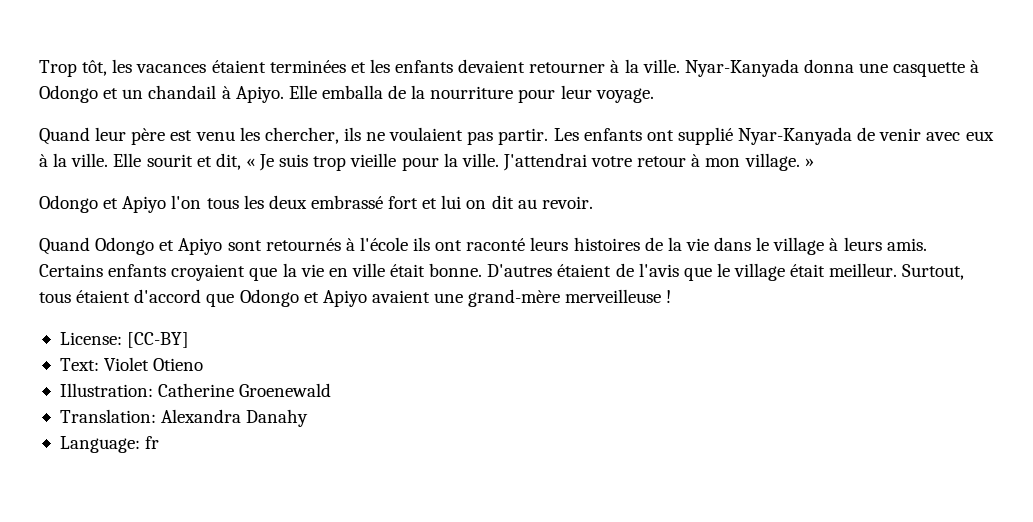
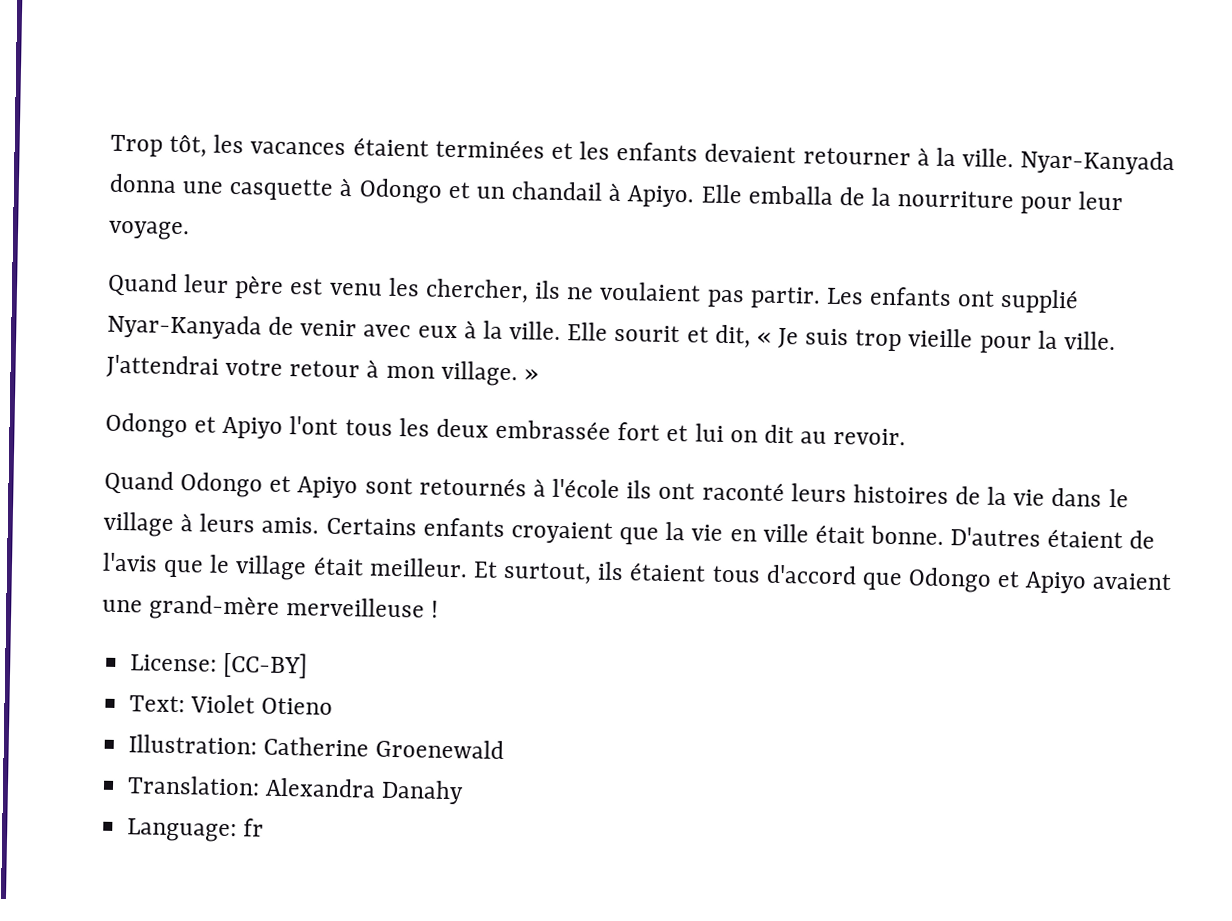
- Odongo et Apiyo l'on tous les deux embrassé fort et lui on dit au revoir.
+ Odongo et Apiyo l'ont tous les deux embrassée fort et lui on dit au revoir.
- Surtout, tous étaient d'accord que Odongo et Apiyo avaient une grand-mère merveilleuse !
+ Et surtout, ils étaient tous d'accord que Odongo et Apiyo avaient une grand-mère merveilleuse !

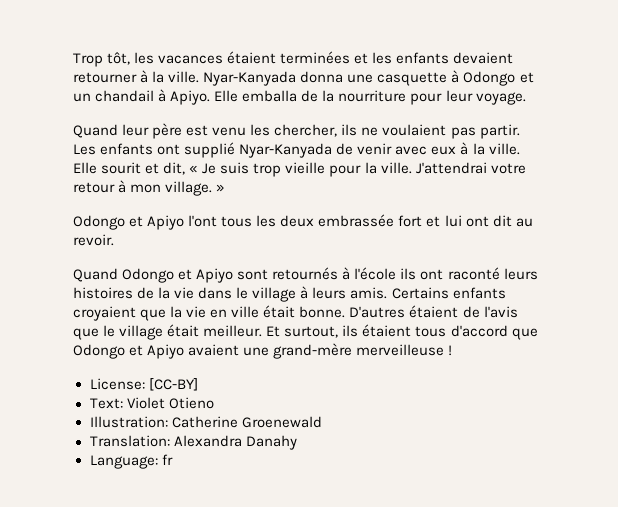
- Odongo et Apiyo l'ont tous les deux embrassée fort et lui on dit au revoir.
+ Odongo et Apiyo l'ont tous les deux embrassée fort et lui ont dit au revoir.

